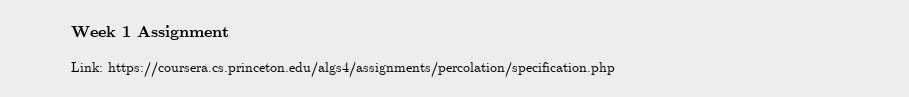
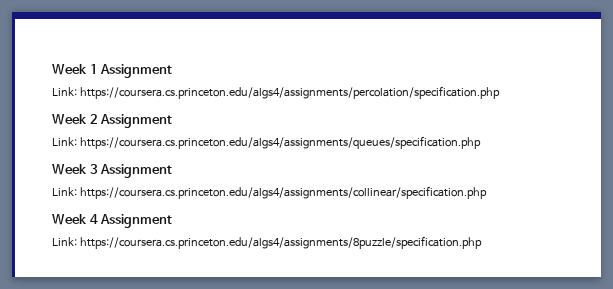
+ Week 2 Assignment
+ Link: https://coursera.cs.princeton.edu/algs4/assignments/queues/specification.php
+ Week 3 Assignment
+ Link: https://coursera.cs.princeton.edu/algs4/assignments/collinear/specification.php
+ Week 4 Assignment
+ Link: https://coursera.cs.princeton.edu/algs4/assignments/8puzzle/specification.php

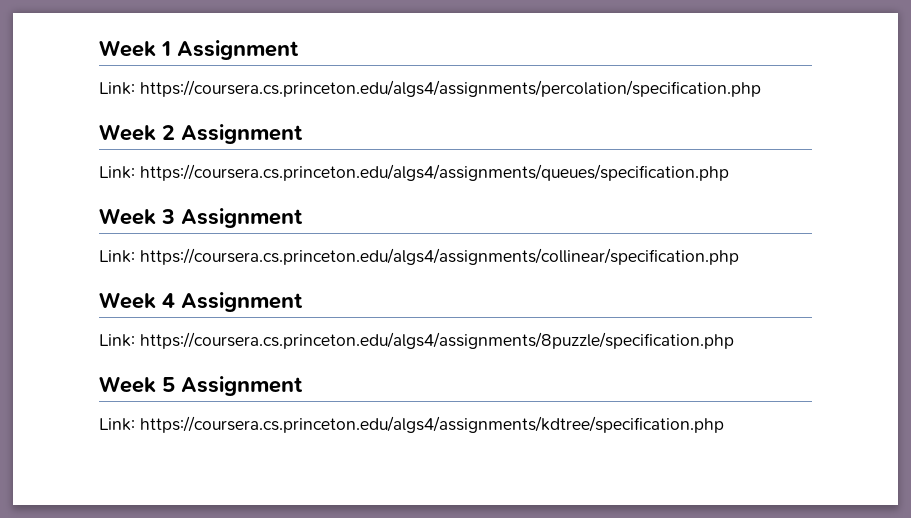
+ Week 5 Assignment
+ Link: https://coursera.cs.princeton.edu/algs4/assignments/kdtree/specification.php

